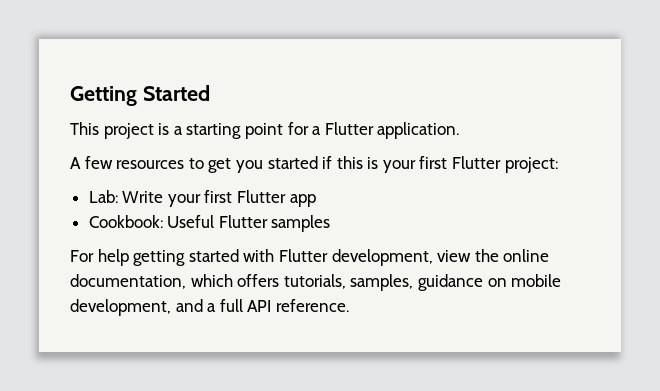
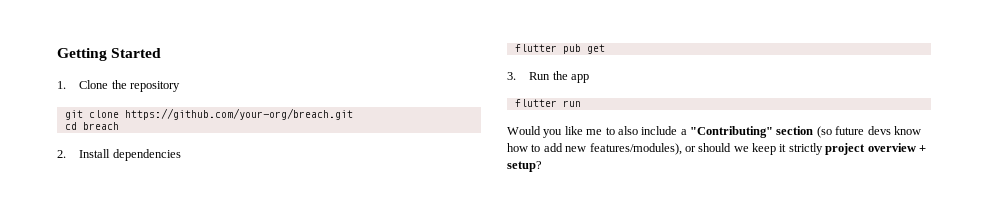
- This project is a starting point for a Flutter application.
- A few resources to get you started if this is your first Flutter project:
- Lab: Write your first Flutter app
- Cookbook: Useful Flutter samples
- For help getting started with Flutter development, view the online documentation, which offers tutorials, samples, guidance on mobile development, and a full API reference.
+ 1. Clone the repository
+ git clone https://github.com/your-org/breach.git
+ cd breach
+ 2. Install dependencies
+ flutter pub get
+ 3. Run the app
+ flutter run
+ Would you like me to also include a "Contributing" section (so future devs know how to add new features/modules), or should we keep it strictly project overview + setup?

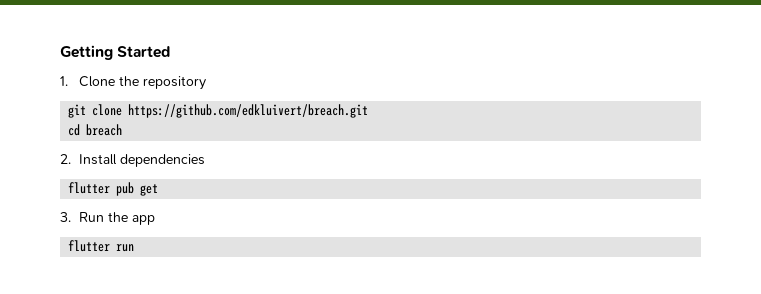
- git clone https://github.com/your-org/breach.git
+ git clone https://github.com/edkluivert/breach.git
- Would you like me to also include a "Contributing" section (so future devs know how to add new features/modules), or should we keep it strictly project overview + setup?

